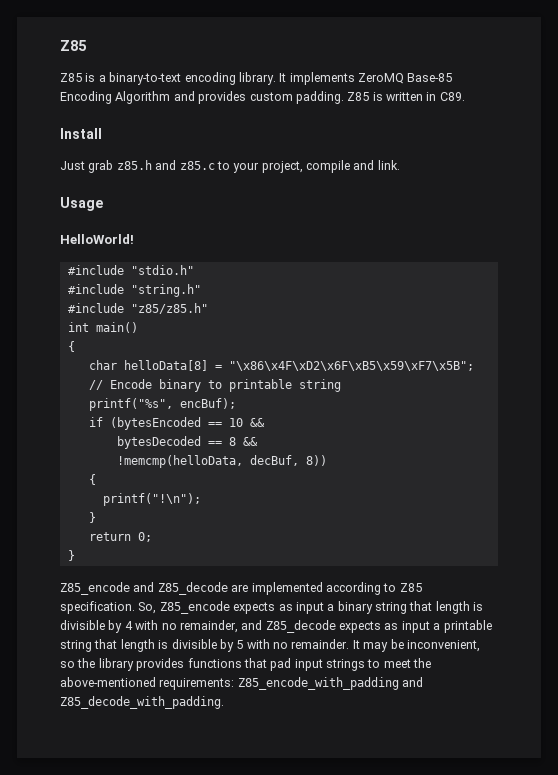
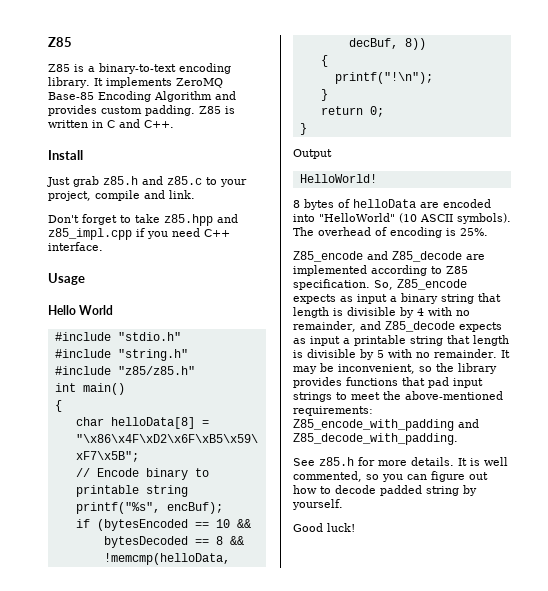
- Z85 is written in C89.
+ Z85 is written in C and C++.
+ Don't forget to take z85.hpp and z85_impl.cpp if you need C++ interface.
- HelloWorld!
+ Hello World
+ Output
+ HelloWorld!
+ 8 bytes of helloData are encoded into "HelloWorld" (10 ASCII symbols). The overhead of encoding is 25%.
+ See z85.h for more details. It is well commented, so you can figure out how to decode padded string by yourself.
+ Good luck!

